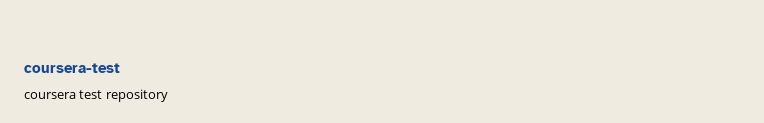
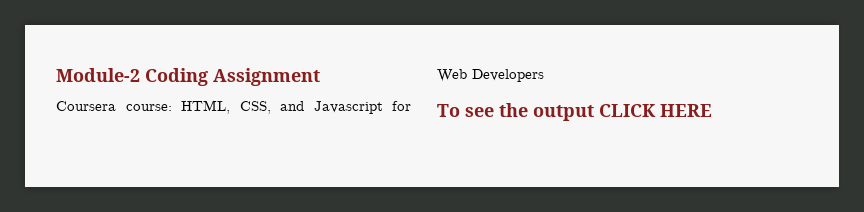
- coursera-test
- coursera test repository
+ Module-2 Coding Assignment
+ Coursera course: HTML, CSS, and Javascript for Web Developers
+ To see the output CLICK HERE

